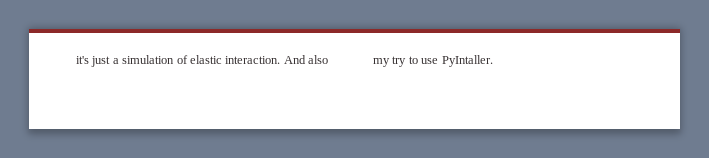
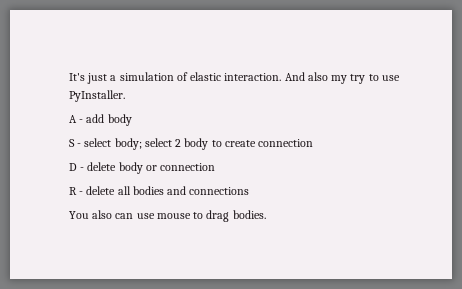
- it's just a simulation of elastic interaction.
+ It's just a simulation of elastic interaction.
- And also my try to use PyIntaller.
+ And also my try to use PyInstaller.
+ A - add body
+ S - select body; select 2 body to create connection
+ D - delete body or connection
+ R - delete all bodies and connections
+ You also can use mouse to drag bodies.

